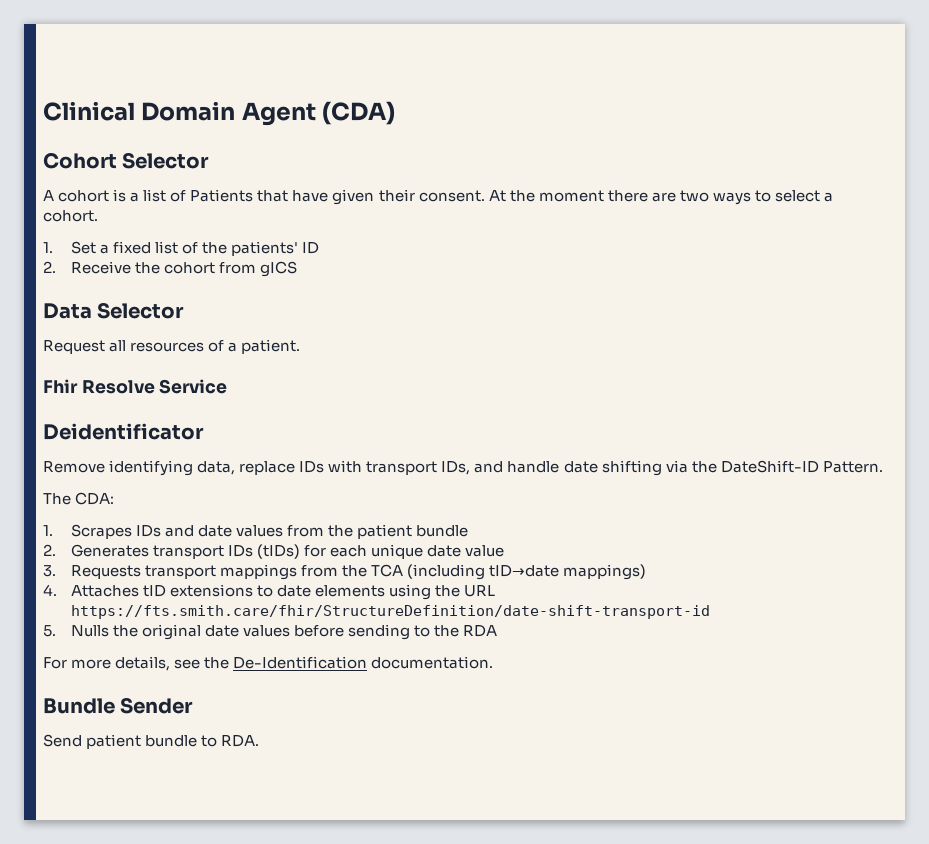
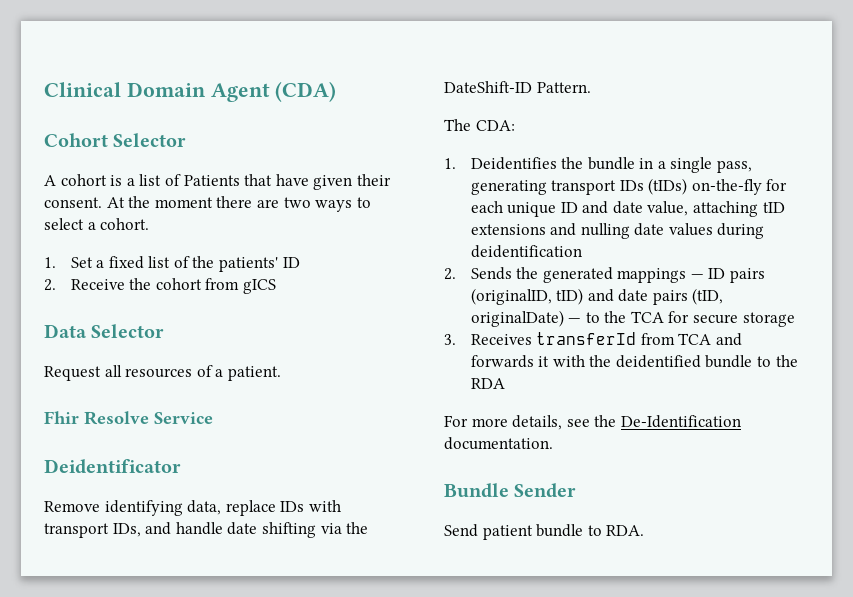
- 1. Scrapes IDs and date values from the patient bundle
- 2. Generates transport IDs (tIDs) for each unique date value
- 3. Requests transport mappings from the TCA (including tID→date mappings)
- 4. Attaches tID extensions to date elements using the URL https://fts.smith.care/fhir/StructureDefinition/date-shift-transport-id
- 5. Nulls the original date values before sending to the RDA
+ 1. Deidentifies the bundle in a single pass, generating transport IDs (tIDs) on-the-fly for each unique ID and date value, attaching tID extensions and nulling date values during deidentification
+ 2. Sends the generated mappings — ID pairs (originalID, tID) and date pairs (tID, originalDate) — to the TCA for secure storage
+ 3. Receives transferId from TCA and forwards it with the deidentified bundle to the RDA

